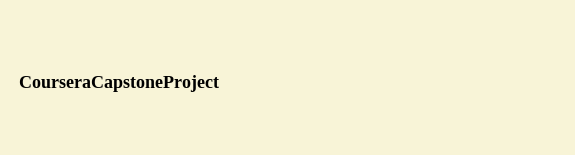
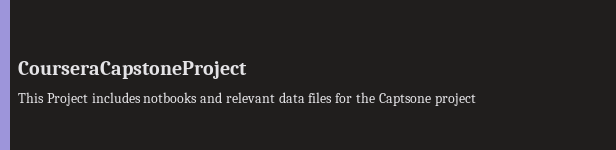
+ This Project includes notbooks and relevant data files for the Captsone project

